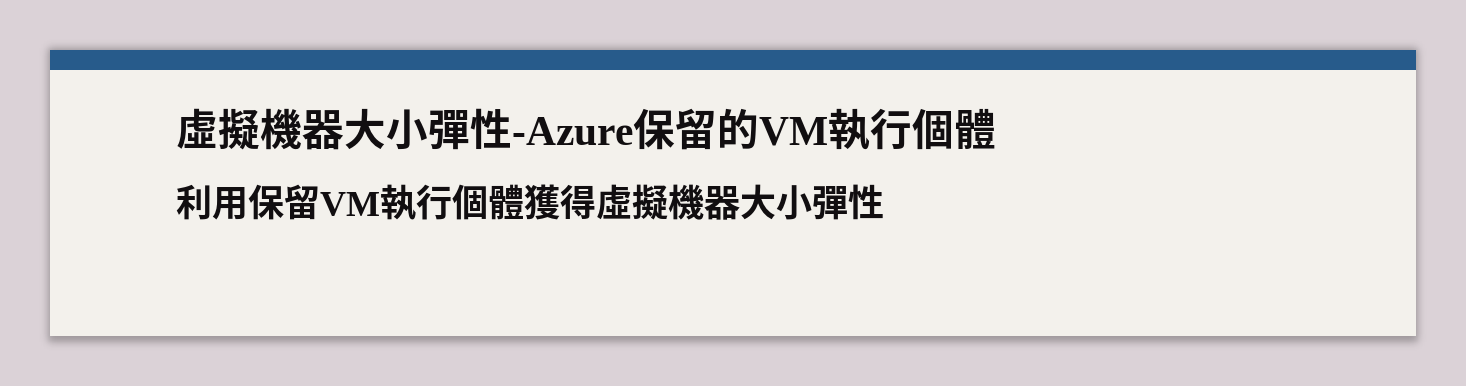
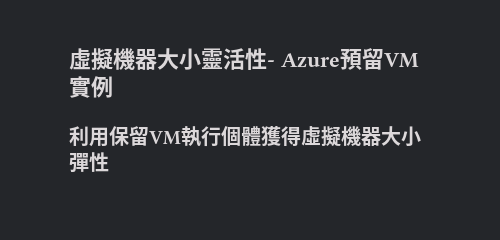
- 虛擬機器大小彈性-Azure保留的VM執行個體
+ 虛擬機器大小靈活性- Azure預留VM實例

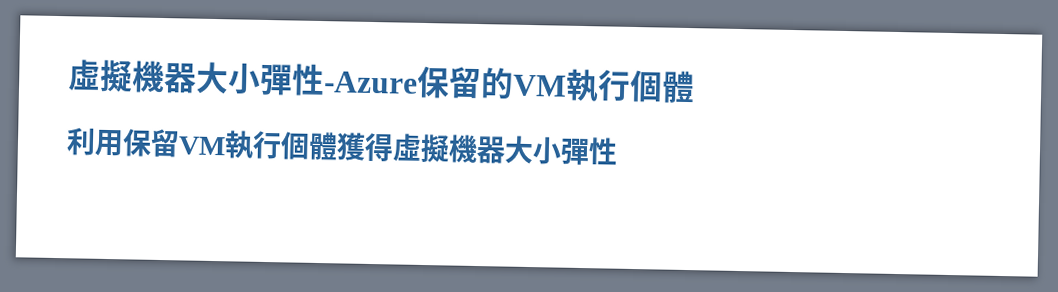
- 虛擬機器大小靈活性- Azure預留VM實例
+ 虛擬機器大小彈性-Azure保留的VM執行個體

